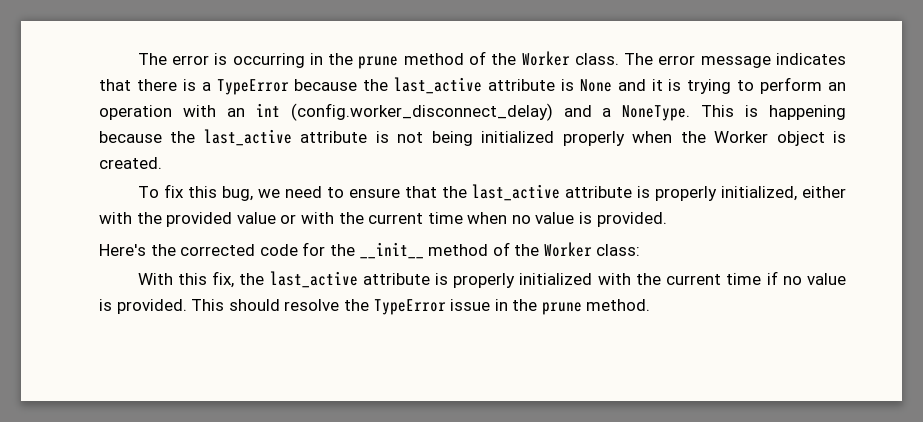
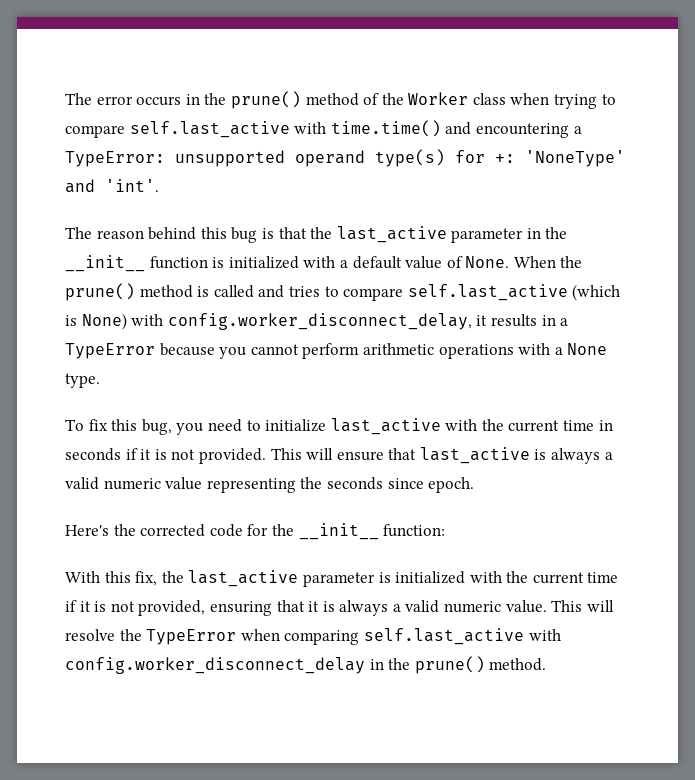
- The error is occurring in the prune method of the Worker class. The error message indicates that there is a TypeError because the last_active attribute is None and it is trying to perform an operation with an int (config.worker_disconnect_delay) and a NoneType. This is happening because the last_active attribute is not being initialized properly when the Worker object is created.
+ The error occurs in the prune() method of the Worker class when trying to compare self.last_active with time.time() and encountering a TypeError: unsupported operand type(s) for +: 'NoneType' and 'int'.
+ The reason behind this bug is that the last_active parameter in the __init__ function is initialized with a default value of None. When the prune() method is called and tries to compare self.last_active (which is None) with config.worker_disconnect_delay, it results in a TypeError because you cannot perform arithmetic operations with a None type.
- To fix this bug, we need to ensure that the last_active attribute is properly initialized, either with the provided value or with the current time when no value is provided.
+ To fix this bug, you need to initialize last_active with the current time in seconds if it is not provided. This will ensure that last_active is always a valid numeric value representing the seconds since epoch.
- Here's the corrected code for the __init__ method of the Worker class:
+ Here's the corrected code for the __init__ function:
- With this fix, the last_active attribute is properly initialized with the current time if no value is provided. This should resolve the TypeError issue in the prune method.
+ With this fix, the last_active parameter is initialized with the current time if it is not provided, ensuring that it is always a valid numeric value. This will resolve the TypeError when comparing self.last_active with config.worker_disconnect_delay in the prune() method.

